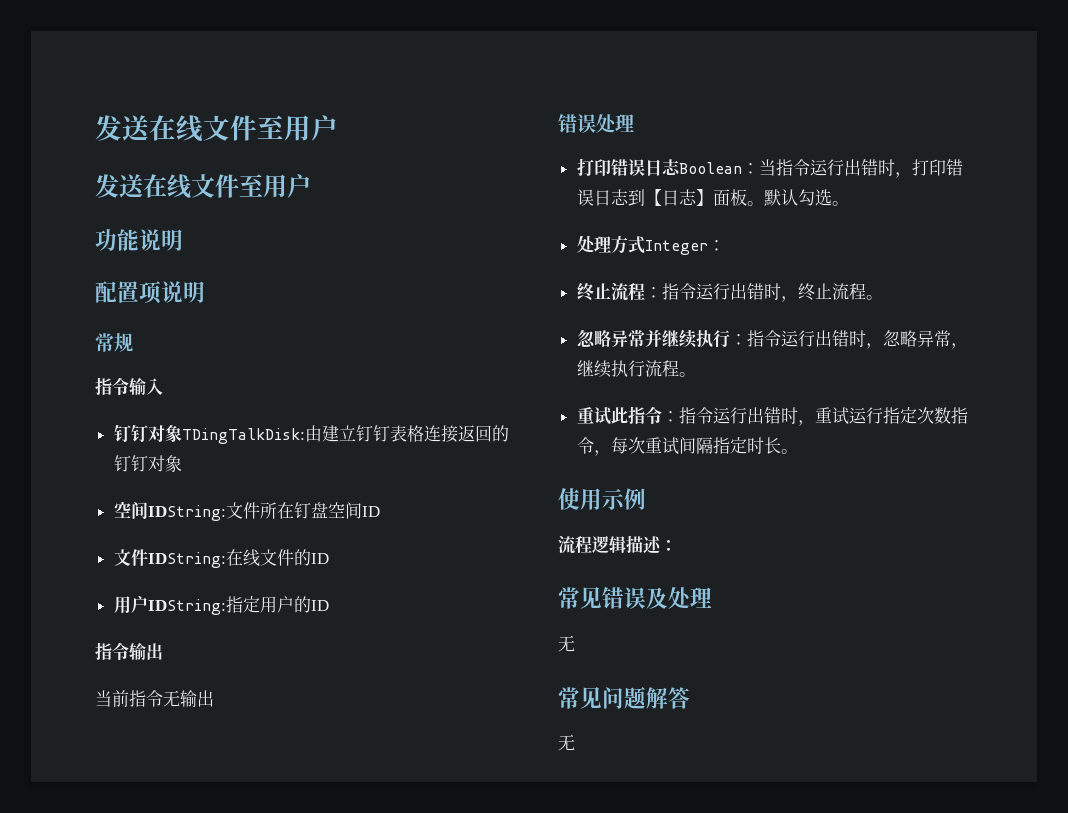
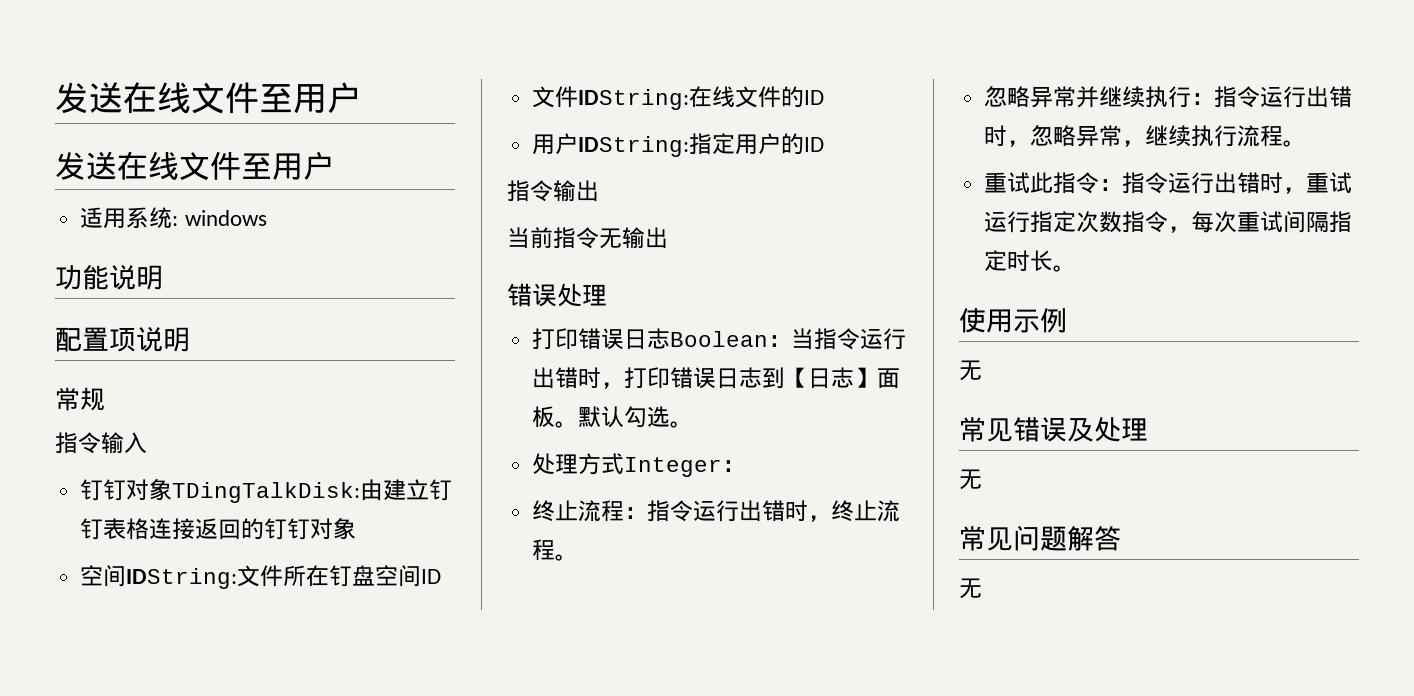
+ 适用系统: windows
  使用示例
- 流程逻辑描述：
+ 无

